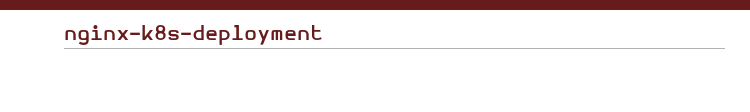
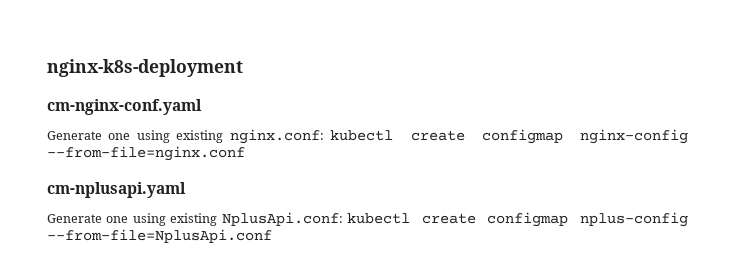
+ cm-nginx-conf.yaml
+ Generate one using existing nginx.conf: kubectl create configmap nginx-config --from-file=nginx.conf
+ cm-nplusapi.yaml
+ Generate one using existing NplusApi.conf: kubectl create configmap nplus-config --from-file=NplusApi.conf

